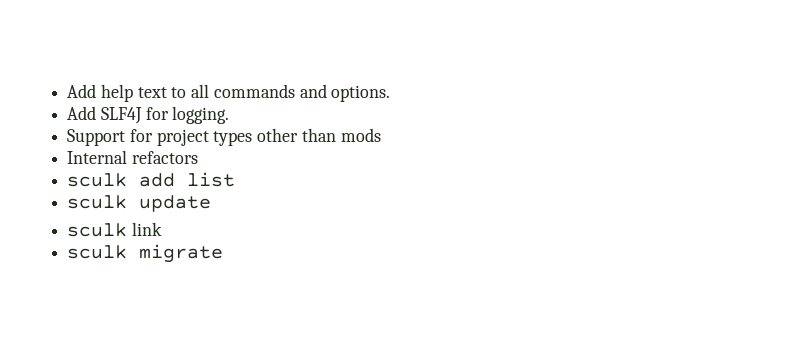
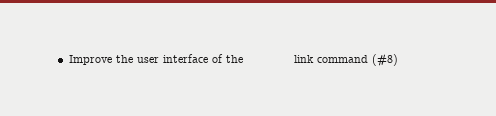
- Add help text to all commands and options.
- Add SLF4J for logging.
- Support for project types other than mods
- Internal refactors
- sculk add list
- sculk update
- sculk link
- sculk migrate
+ Improve the user interface of the link command (#8)

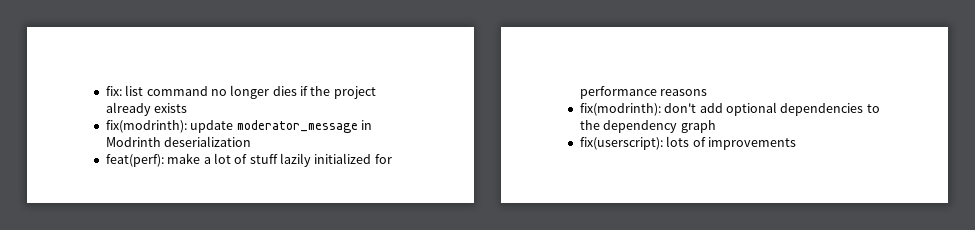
- Improve the user interface of the link command (#8)
+ fix: list command no longer dies if the project already exists
+ fix(modrinth): update moderator_message in Modrinth deserialization
+ feat(perf): make a lot of stuff lazily initialized for performance reasons
+ fix(modrinth): don't add optional dependencies to the dependency graph
+ fix(userscript): lots of improvements

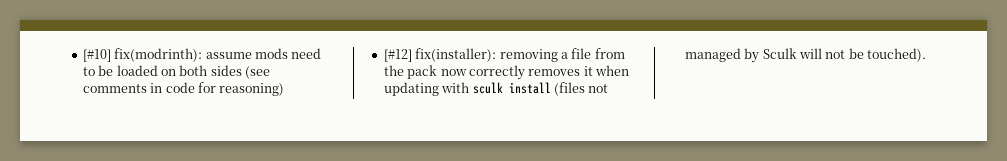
- fix: list command no longer dies if the project already exists
- fix(modrinth): update moderator_message in Modrinth deserialization
- feat(perf): make a lot of stuff lazily initialized for performance reasons
- fix(modrinth): don't add optional dependencies to the dependency graph
- fix(userscript): lots of improvements
+ [#10] fix(modrinth): assume mods need to be loaded on both sides (see comments in code for reasoning)
+ [#12] fix(installer): removing a file from the pack now correctly removes it when updating with sculk install (files not managed by Sculk will not be touched).

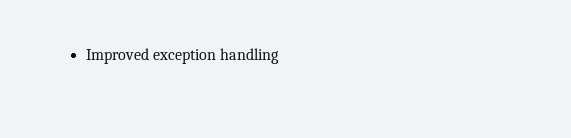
- [#10] fix(modrinth): assume mods need to be loaded on both sides (see comments in code for reasoning)
- [#12] fix(installer): removing a file from the pack now correctly removes it when updating with sculk install (files not managed by Sculk will not be touched).
+ Improved exception handling

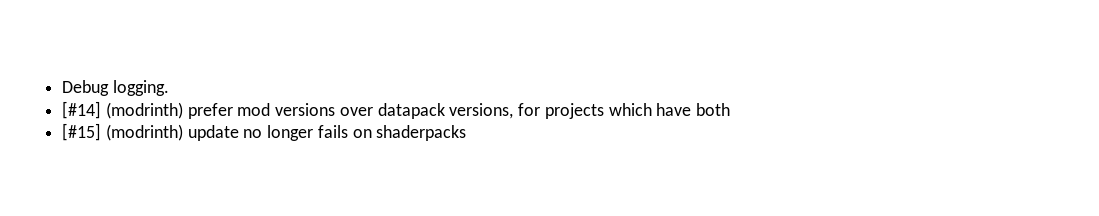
- Improved exception handling
+ Debug logging.
+ [#14] (modrinth) prefer mod versions over datapack versions, for projects which have both
+ [#15] (modrinth) update no longer fails on shaderpacks

